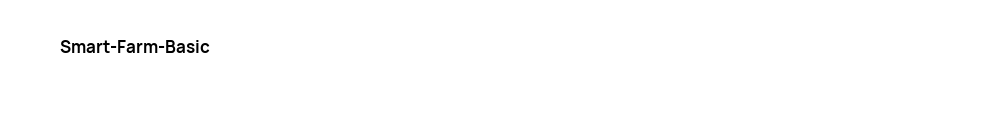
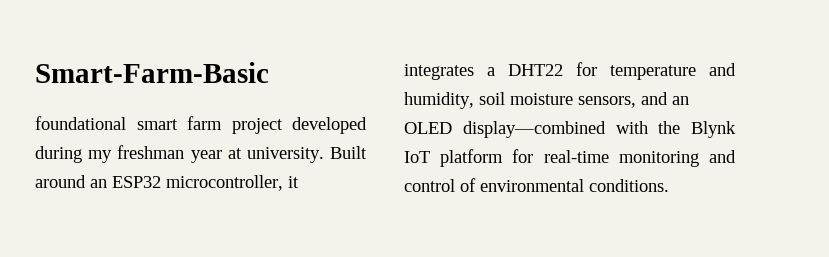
+ foundational smart farm project developed during my freshman year at university. Built around an ESP32 microcontroller, it integrates a DHT22 for temperature and humidity, soil moisture sensors, and an OLED display—combined with the Blynk IoT platform for real-time monitoring and control of environmental conditions.

